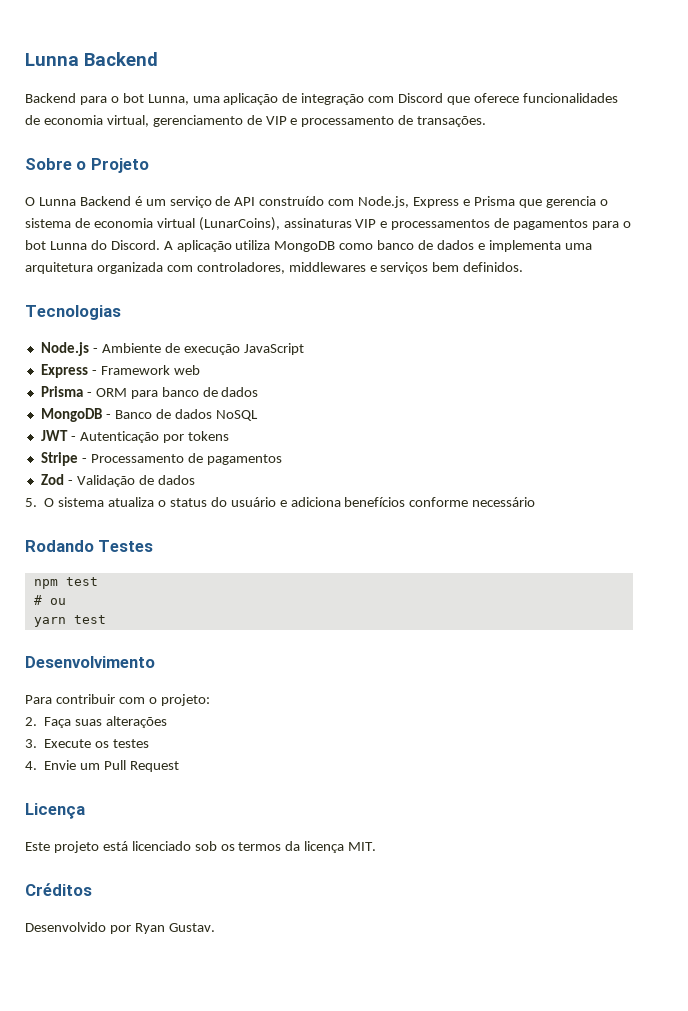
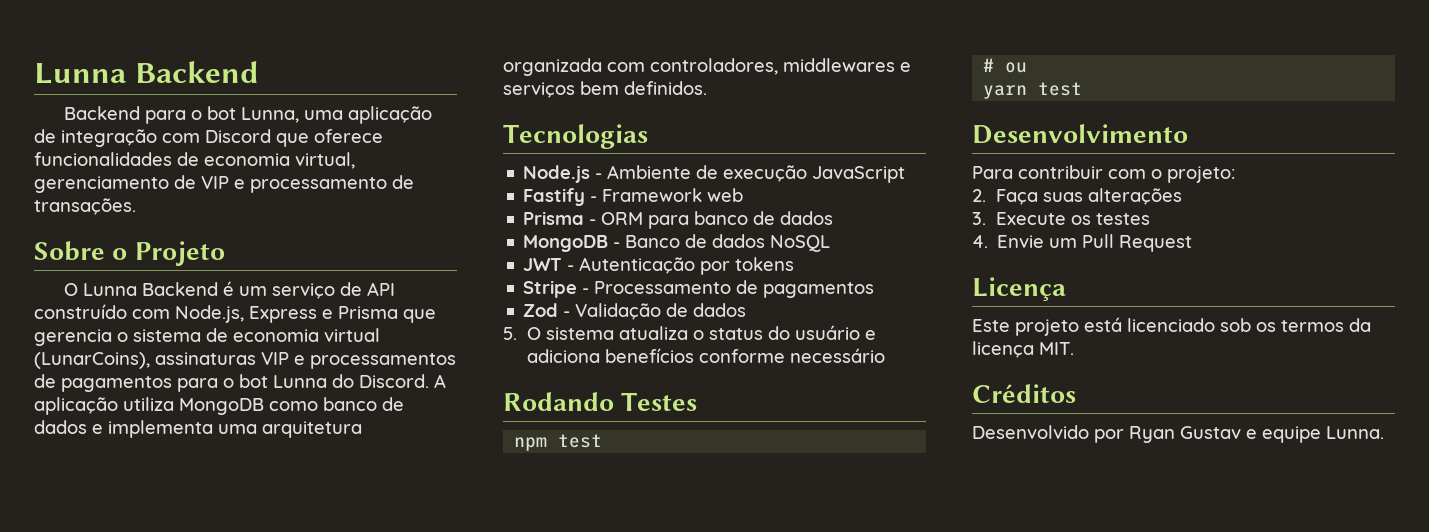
- Express - Framework web
+ Fastify - Framework web
- Desenvolvido por Ryan Gustav.
+ Desenvolvido por Ryan Gustav e equipe Lunna.

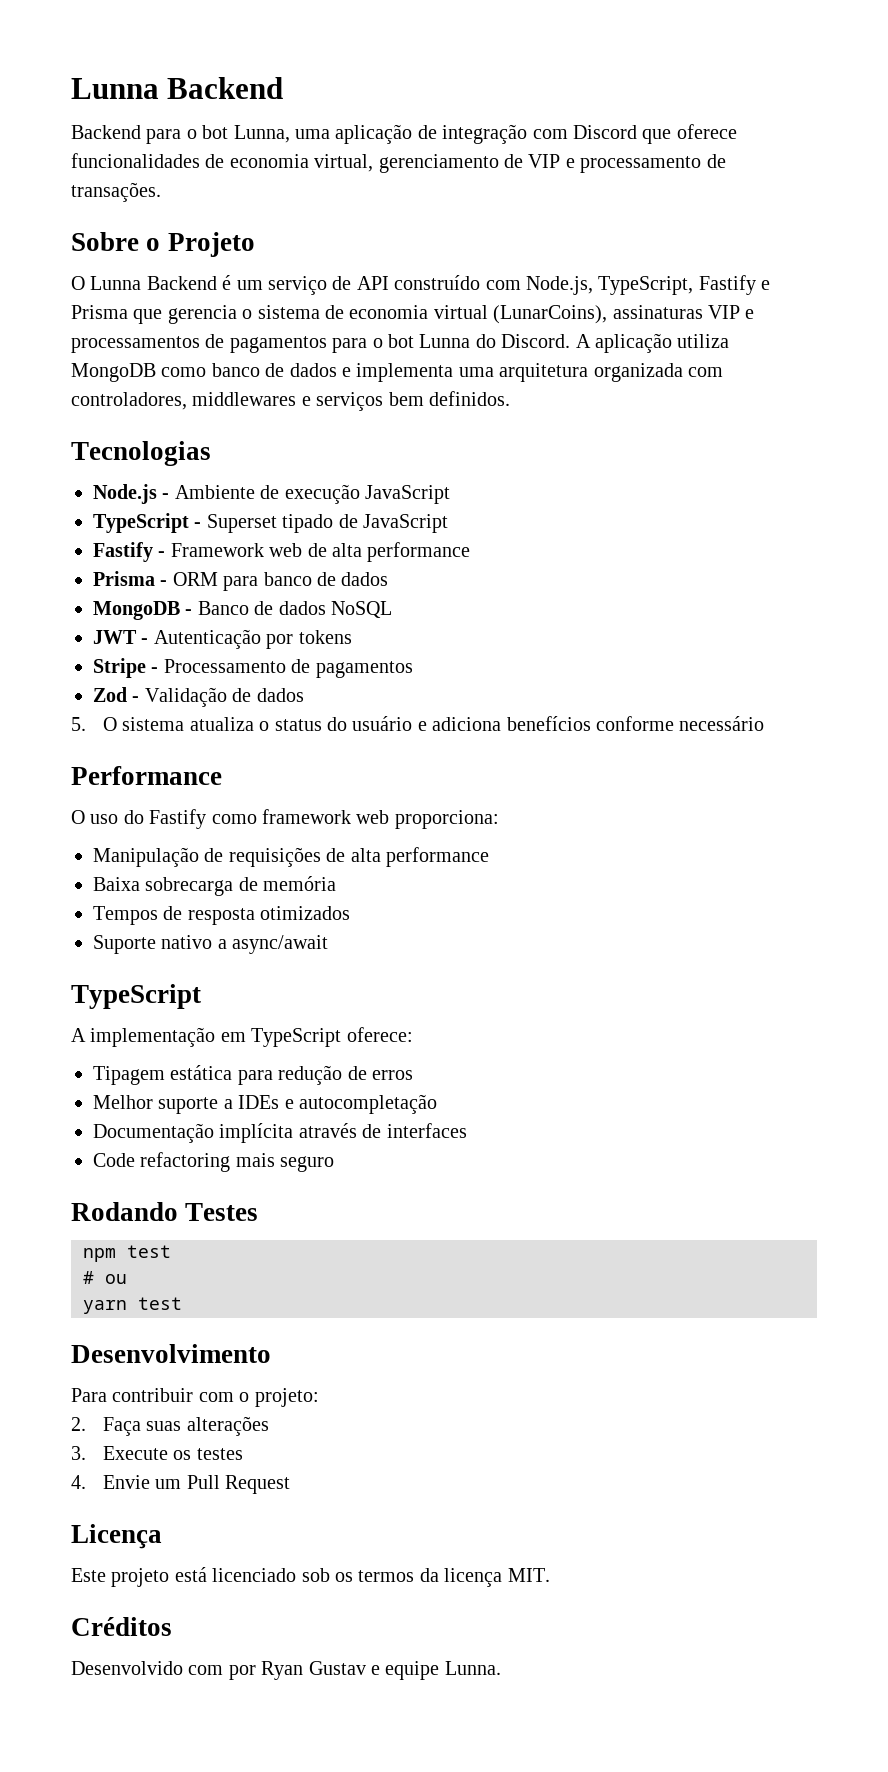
- O Lunna Backend é um serviço de API construído com Node.js, Express e Prisma que gerencia o sistema de economia virtual (LunarCoins), assinaturas VIP e processamentos de pagamentos para o bot Lunna do Discord.
+ O Lunna Backend é um serviço de API construído com Node.js, TypeScript, Fastify e Prisma que gerencia o sistema de economia virtual (LunarCoins), assinaturas VIP e processamentos de pagamentos para o bot Lunna do Discord.
+ TypeScript - Superset tipado de JavaScript
- Fastify - Framework web
+ Fastify - Framework web de alta performance
+ Performance
+ O uso do Fastify como framework web proporciona:
+ Manipulação de requisições de alta performance
+ Baixa sobrecarga de memória
+ Tempos de resposta otimizados
+ Suporte nativo a async/await
+ TypeScript
+ A implementação em TypeScript oferece:
+ Tipagem estática para redução de erros
+ Melhor suporte a IDEs e autocompletação
+ Documentação implícita através de interfaces
+ Code refactoring mais seguro
- Desenvolvido por Ryan Gustav e equipe Lunna.
+ Desenvolvido com por Ryan Gustav e equipe Lunna.

